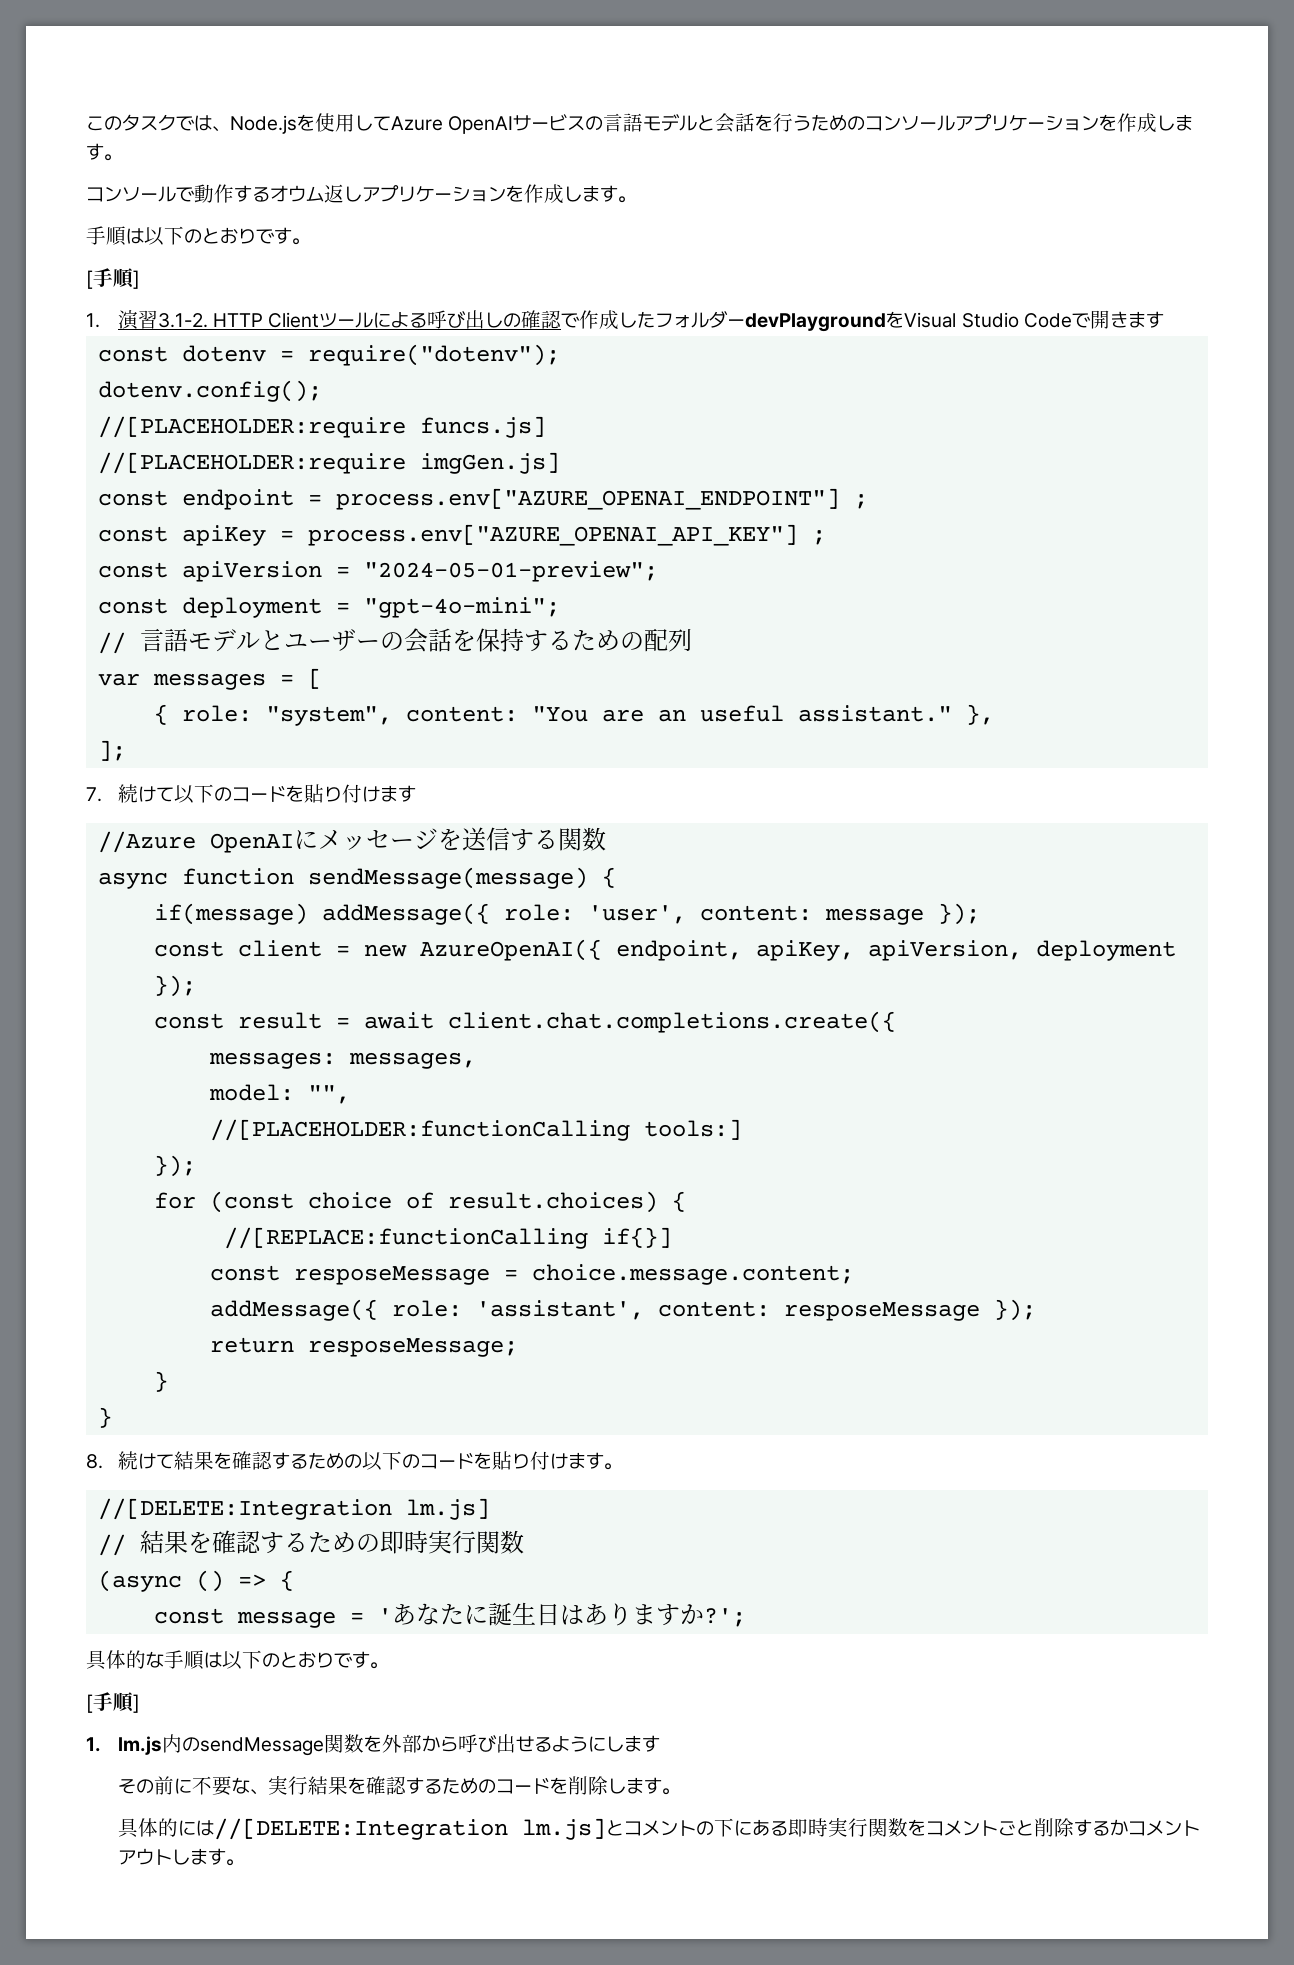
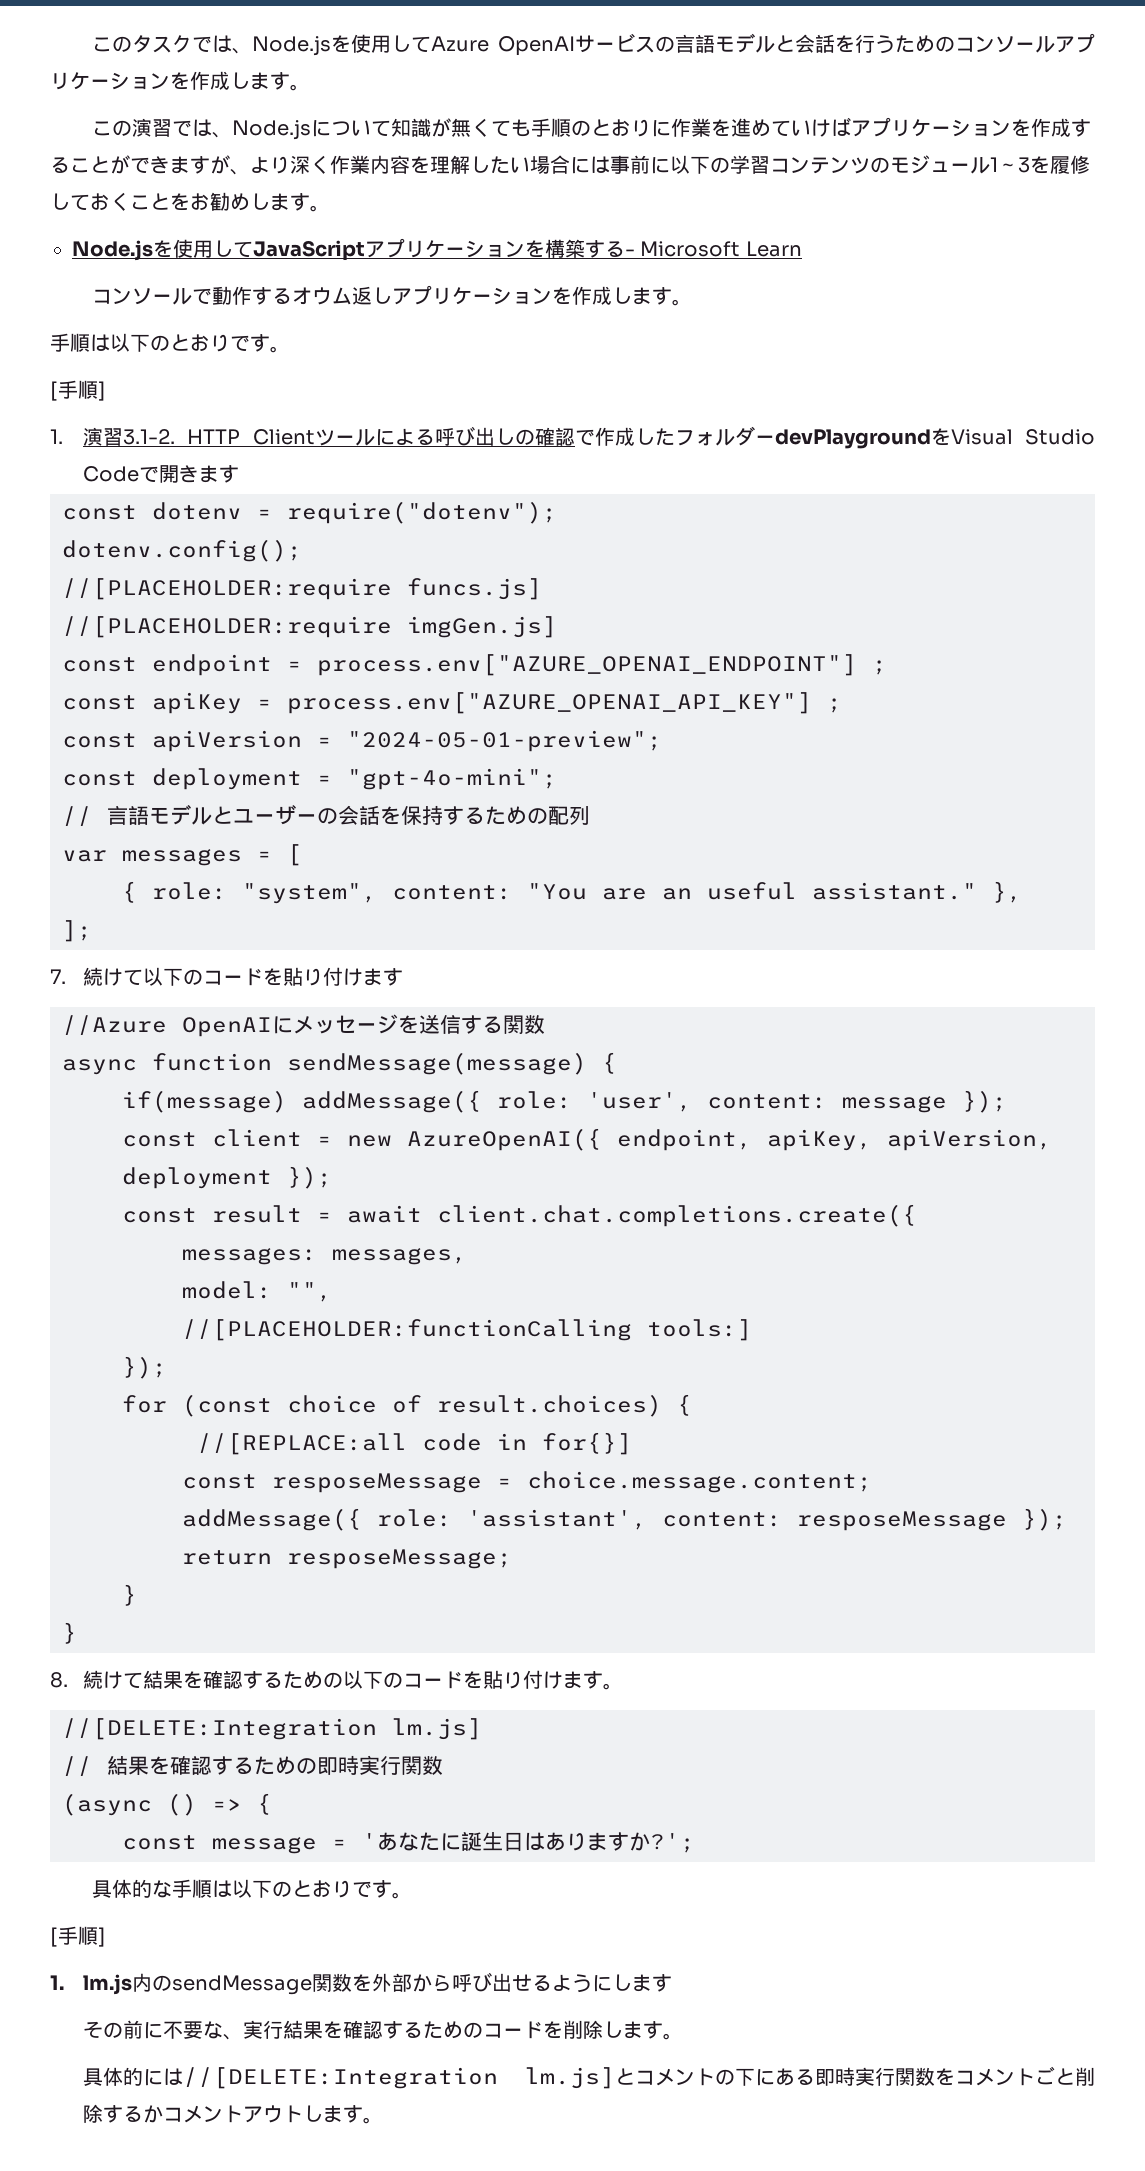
+ この演習では、Node.jsについて知識が無くても手順のとおりに作業を進めていけばアプリケーションを作成することができますが、より深く作業内容を理解したい場合には事前に以下の学習コンテンツのモジュール1～3を履修しておくことをお勧めします。
+ Node.jsを使用してJavaScriptアプリケーションを構築する- Microsoft Learn
- //[REPLACE:functionCalling if{}]
+ //[REPLACE:all code in for{}]

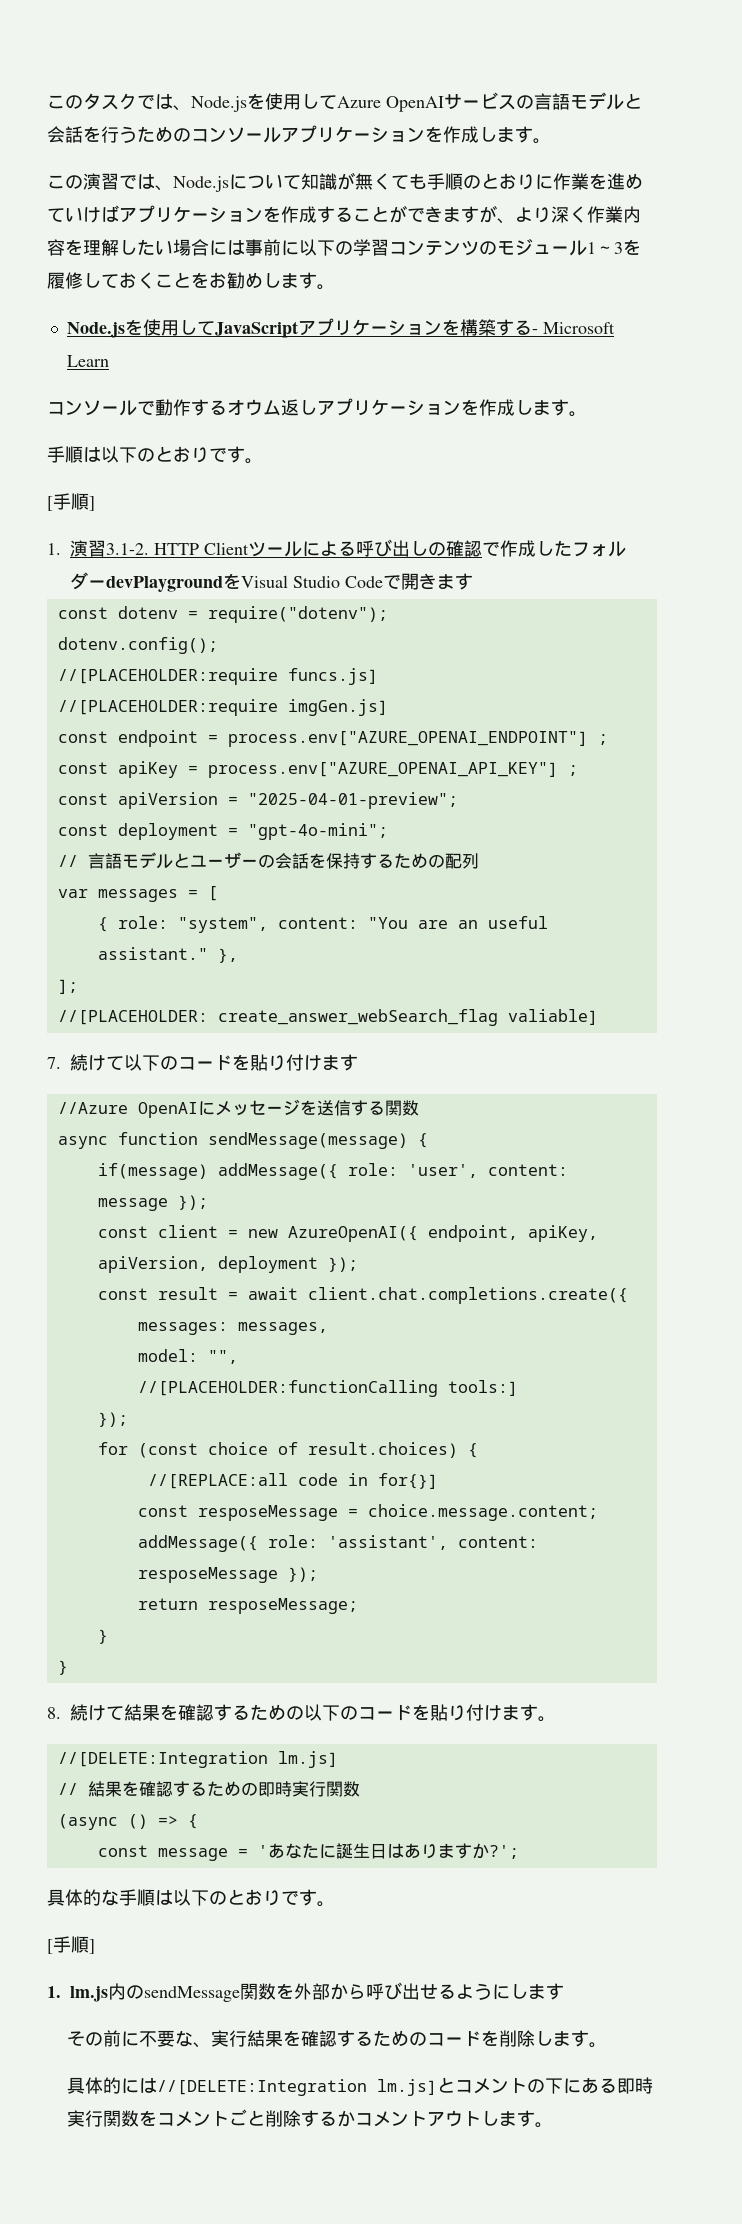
- const apiVersion = "2024-05-01-preview";
+ const apiVersion = "2025-04-01-preview";
+ //[PLACEHOLDER: create_answer_webSearch_flag valiable]

